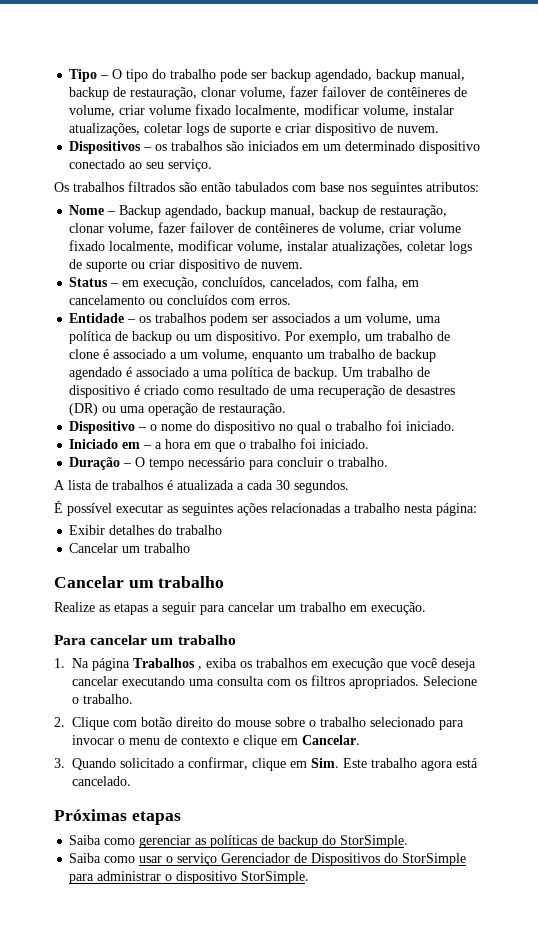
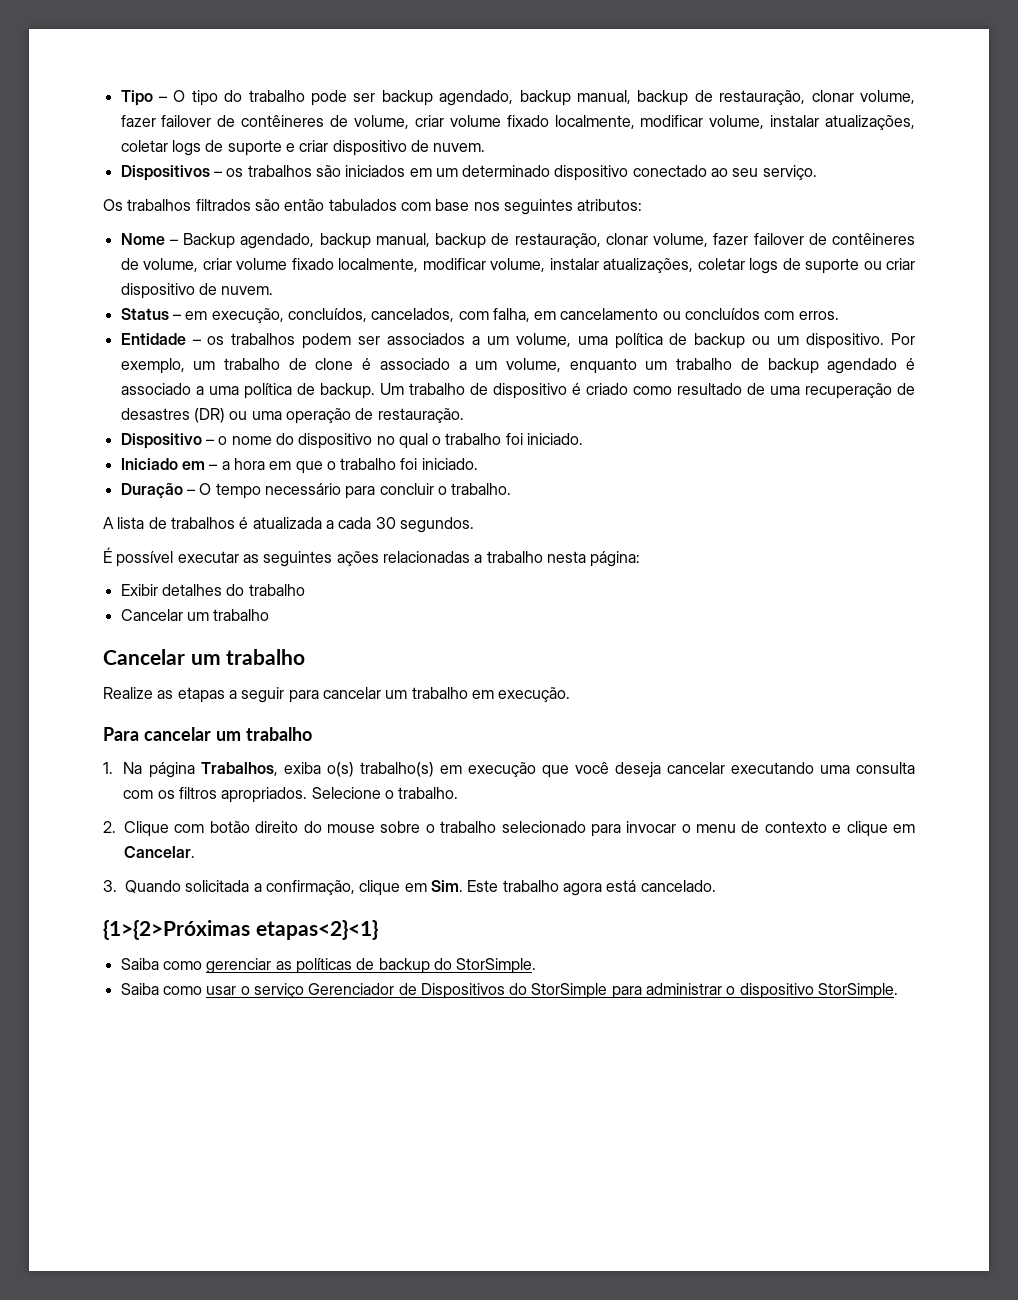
- 1. Na página Trabalhos , exiba os trabalhos em execução que você deseja cancelar executando uma consulta com os filtros apropriados.
+ 1. Na página Trabalhos, exiba o(s) trabalho(s) em execução que você deseja cancelar executando uma consulta com os filtros apropriados.
- 3. Quando solicitado a confirmar, clique em Sim. Este trabalho agora está cancelado.
+ 3. Quando solicitada a confirmação, clique em Sim. Este trabalho agora está cancelado.
- Próximas etapas
+ {1>{2>Próximas etapas<2}<1}

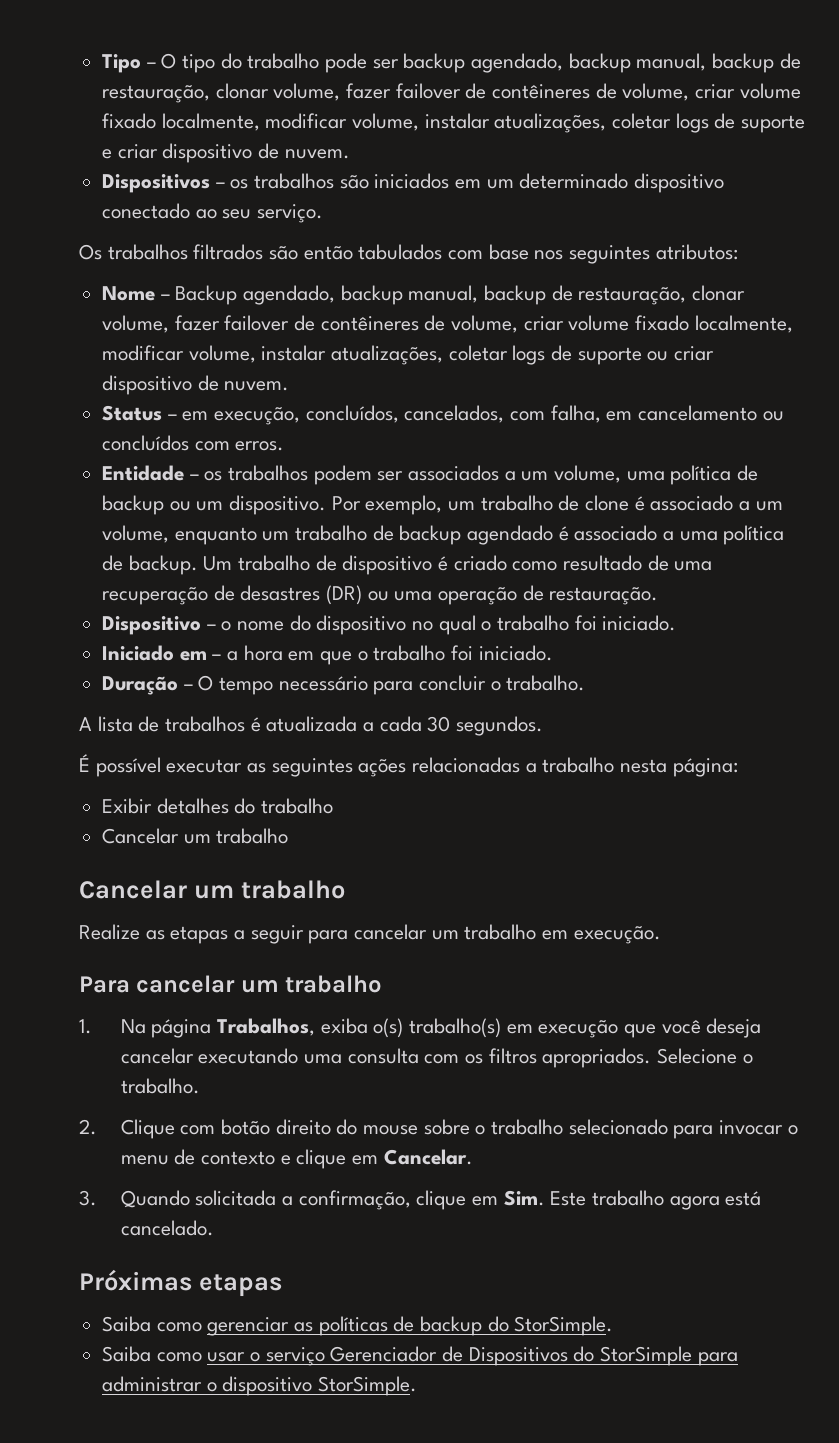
- {1>{2>Próximas etapas<2}<1}
+ Próximas etapas

